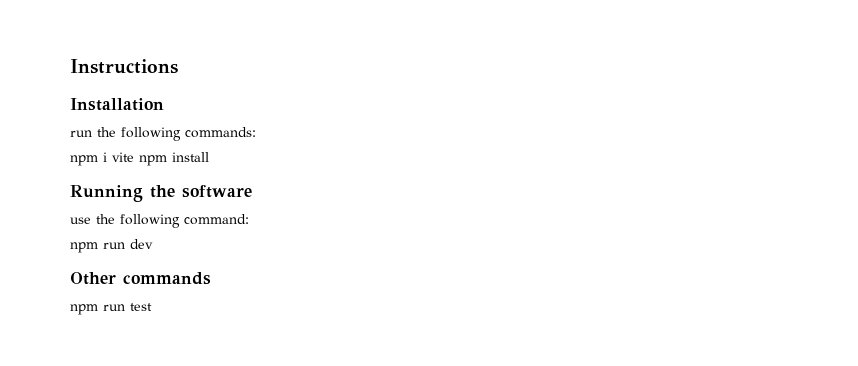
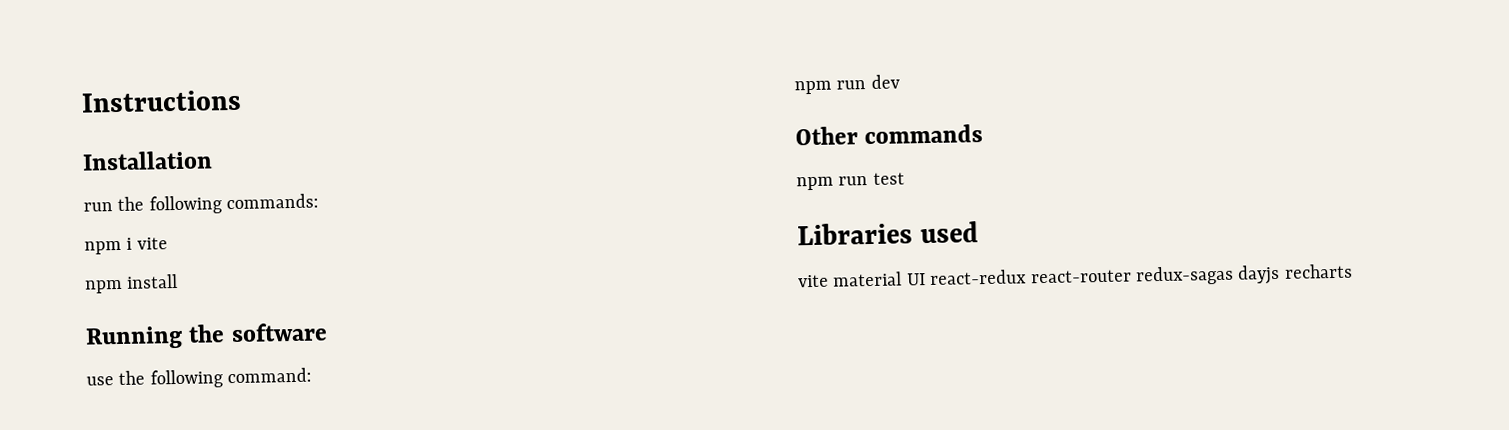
- npm i vite npm install
+ npm i vite
+ npm install
+ Libraries used
+ vite material UI react-redux react-router redux-sagas dayjs recharts

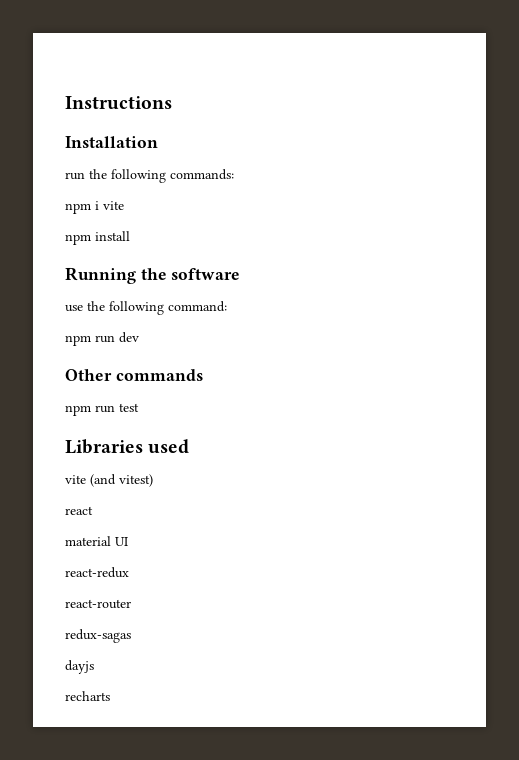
- vite material UI react-redux react-router redux-sagas dayjs recharts
+ vite (and vitest)
+ react
+ material UI
+ react-redux
+ react-router
+ redux-sagas
+ dayjs
+ recharts

